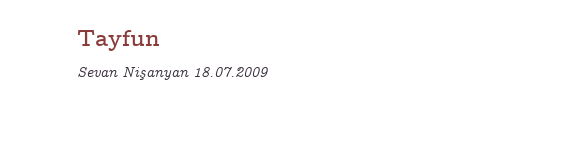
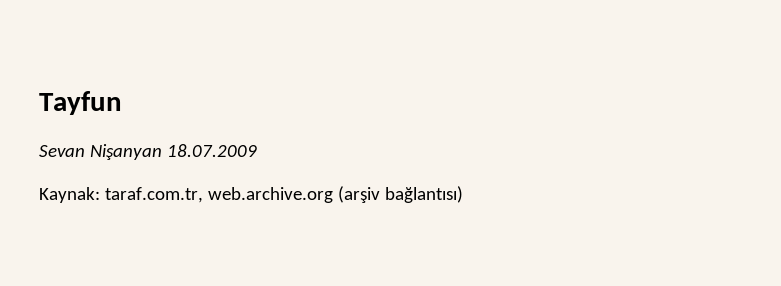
+ Kaynak: taraf.com.tr, web.archive.org (arşiv bağlantısı)

